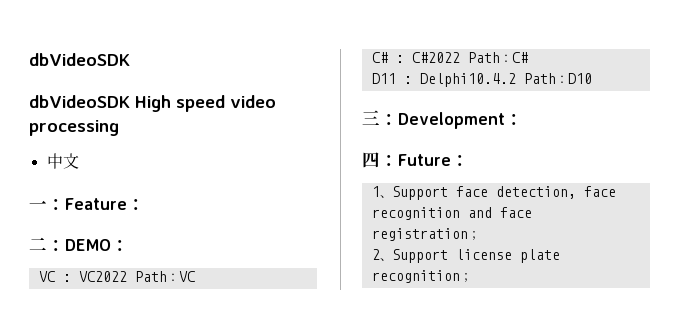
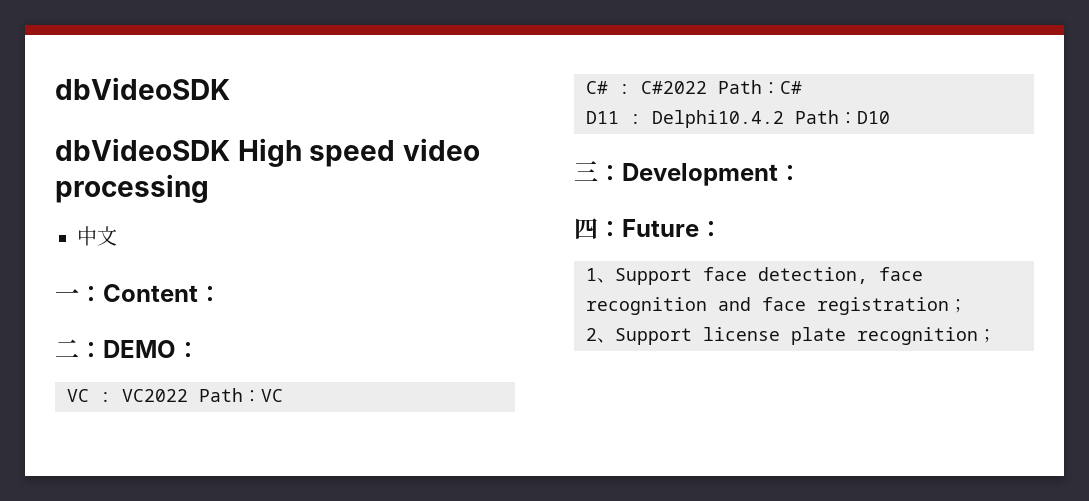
- 一：Feature：
+ 一：Content：

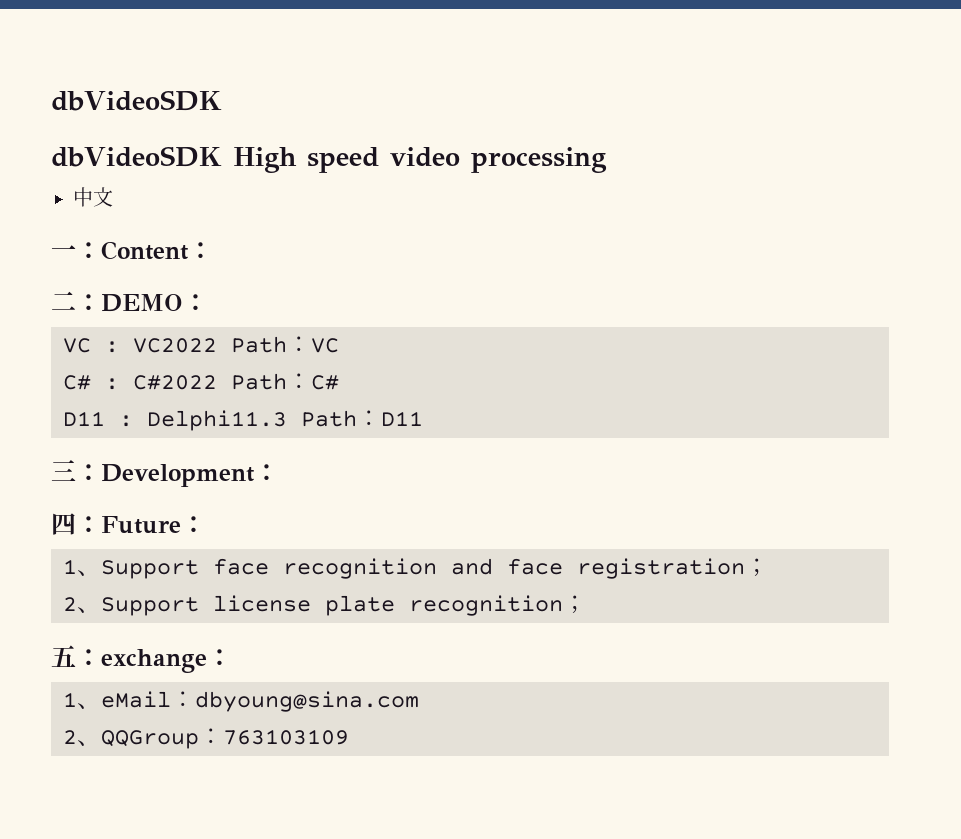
- D11 : Delphi10.4.2 Path：D10
+ D11 : Delphi11.3 Path：D11
- 1、Support face detection, face recognition and face registration；
+ 1、Support face recognition and face registration；
+ 五：exchange：
+ 1、eMail：dbyoung@sina.com
+ 2、QQGroup：763103109

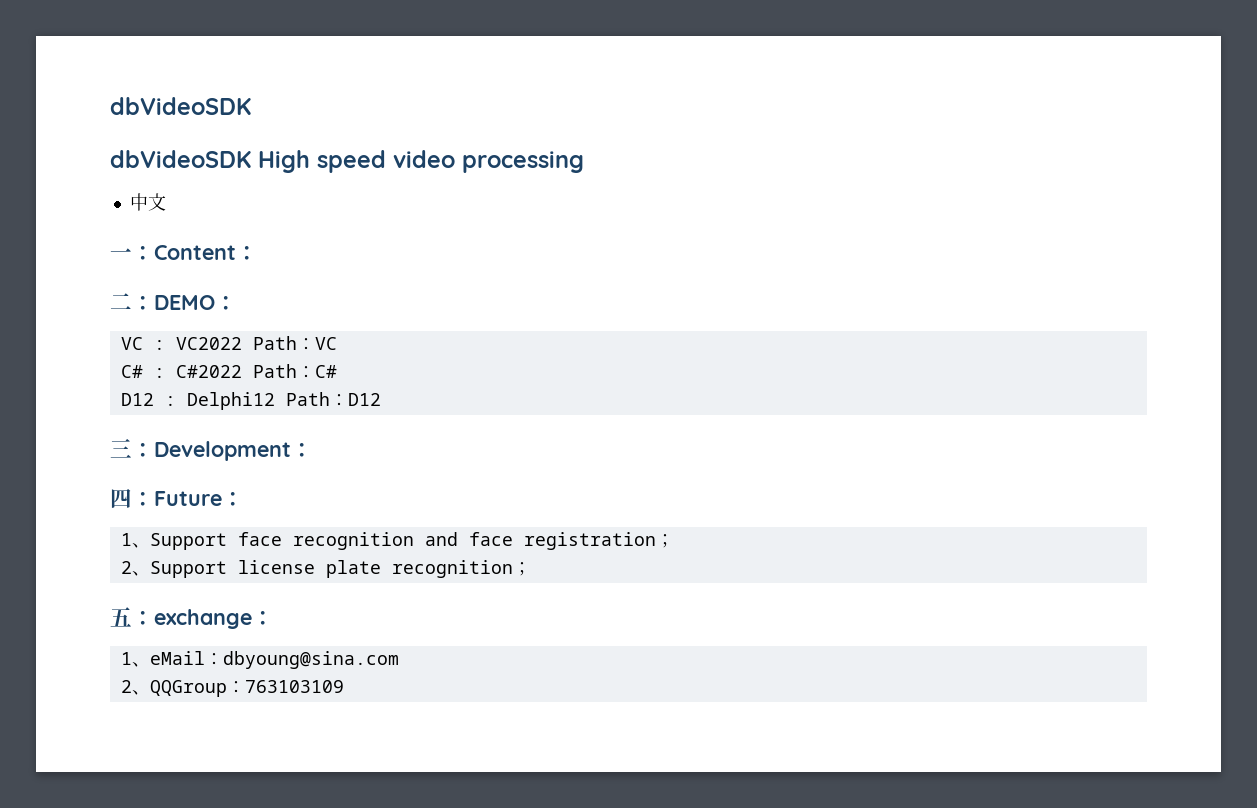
- D11 : Delphi11.3 Path：D11
+ D12 : Delphi12 Path：D12

